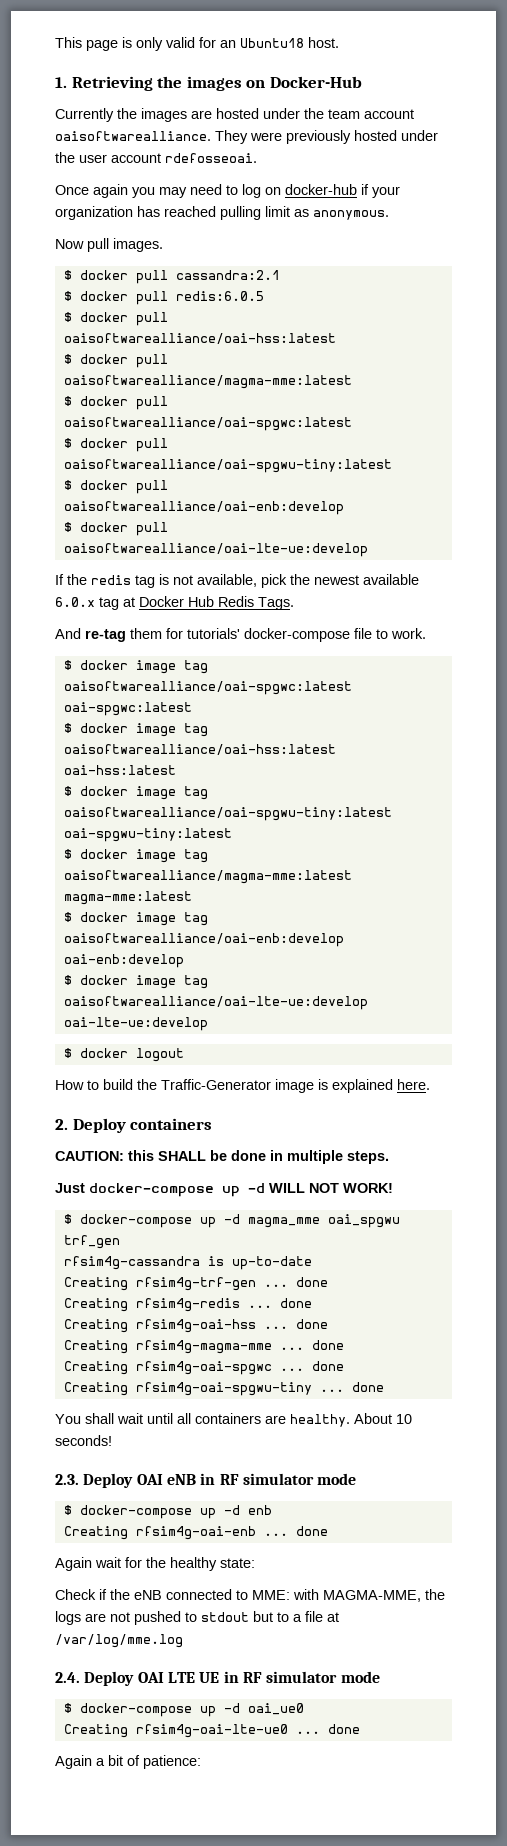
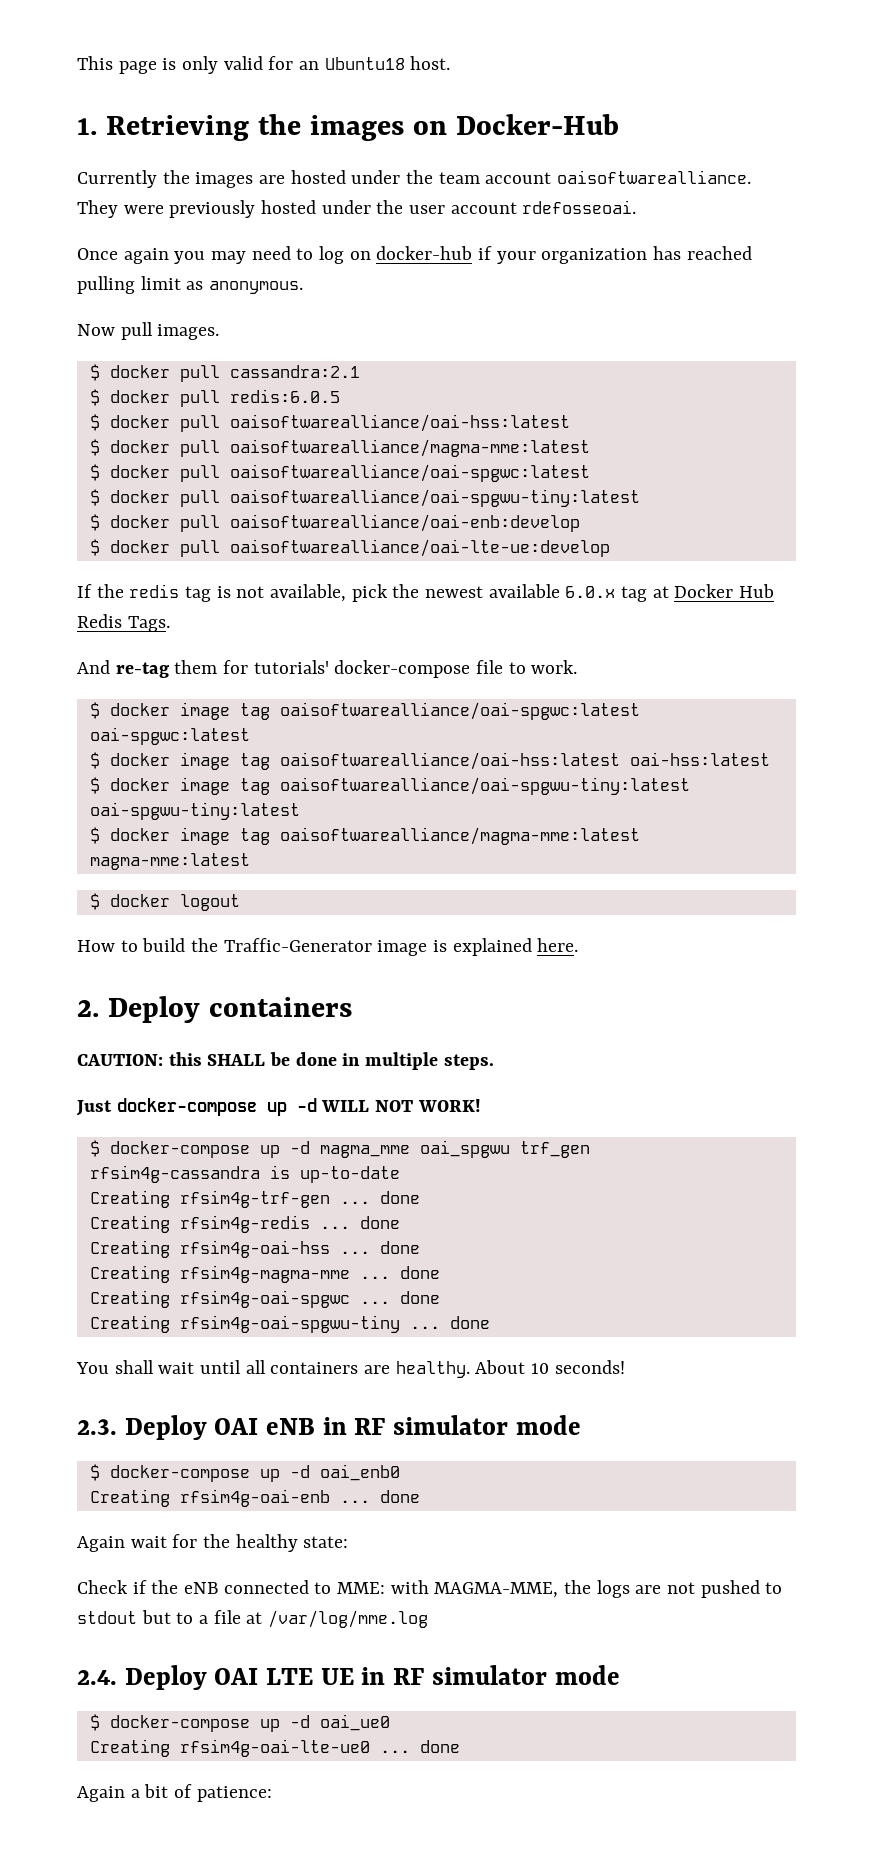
- $ docker image tag oaisoftwarealliance/oai-enb:develop oai-enb:develop
- $ docker image tag oaisoftwarealliance/oai-lte-ue:develop oai-lte-ue:develop
- $ docker-compose up -d enb
+ $ docker-compose up -d oai_enb0

